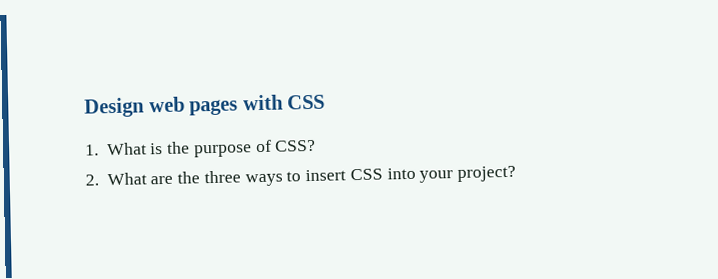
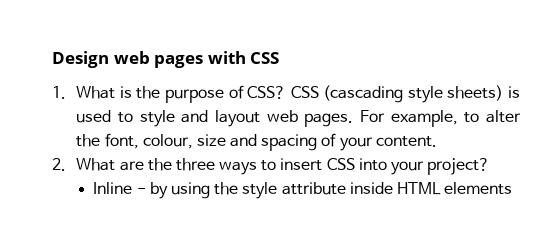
+ CSS (cascading style sheets) is used to style and layout web pages. For example, to alter the font, colour, size and spacing of your content.
+ Inline - by using the style attribute inside HTML elements

